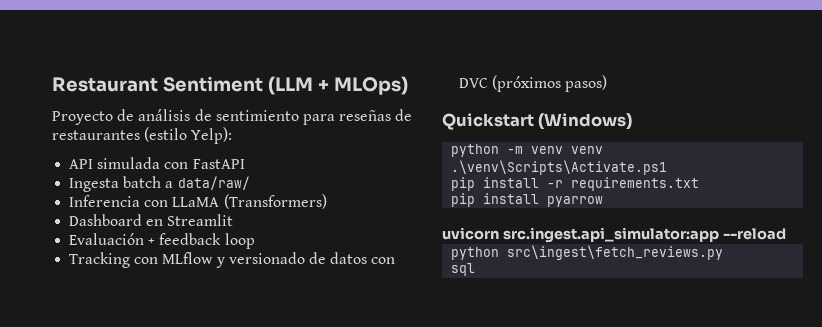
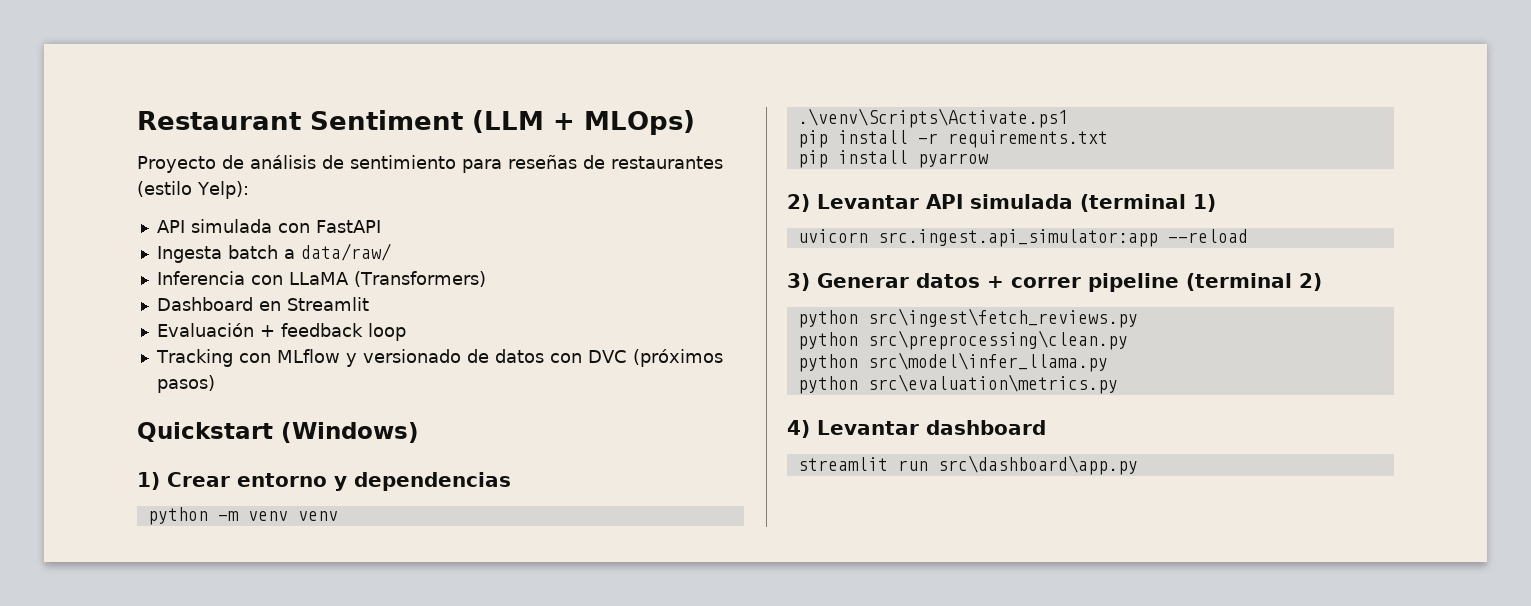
+ 1) Crear entorno y dependencias
+ 2) Levantar API simulada (terminal 1)
  uvicorn src.ingest.api_simulator:app --reload
+ 3) Generar datos + correr pipeline (terminal 2)
  python src\ingest\fetch_reviews.py
- sql
+ python src\preprocessing\clean.py
+ python src\model\infer_llama.py
+ python src\evaluation\metrics.py
+ 4) Levantar dashboard
+ streamlit run src\dashboard\app.py

